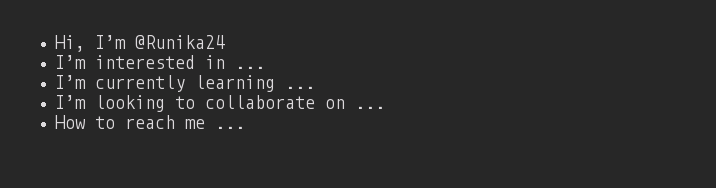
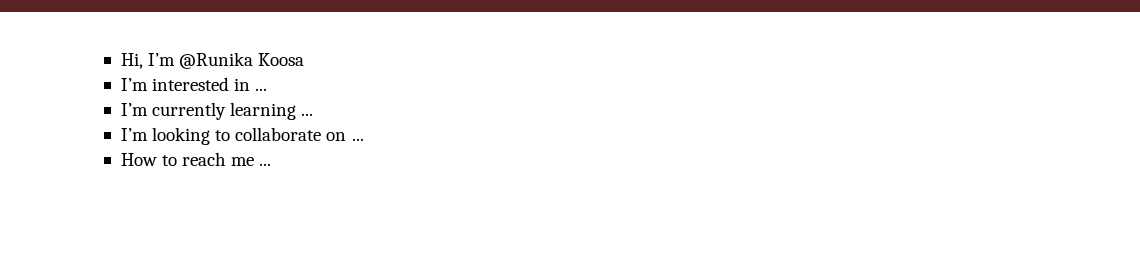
- Hi, I’m @Runika24
+ Hi, I’m @Runika Koosa

